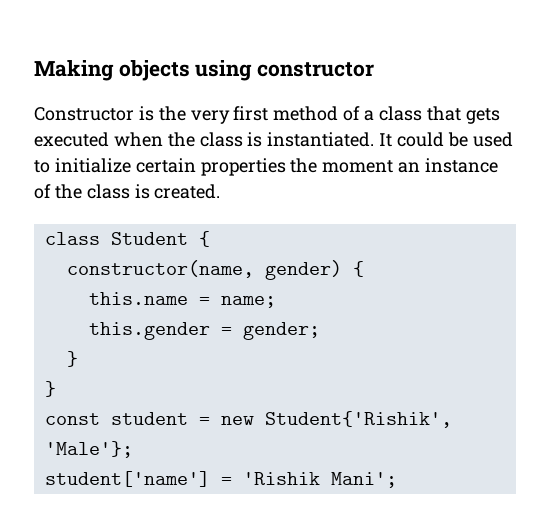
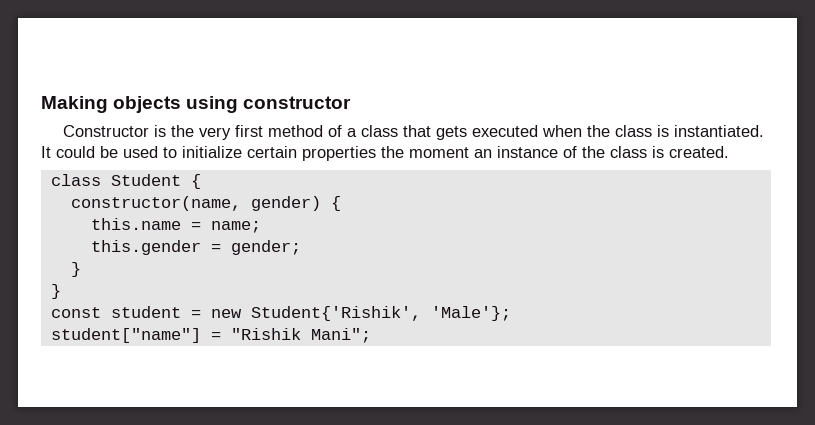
- student['name'] = 'Rishik Mani';
+ student["name"] = "Rishik Mani";

